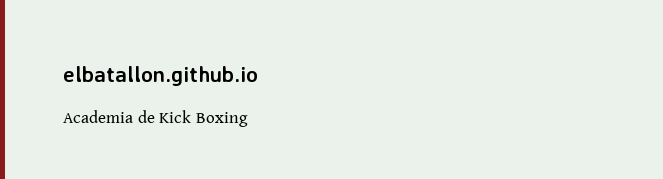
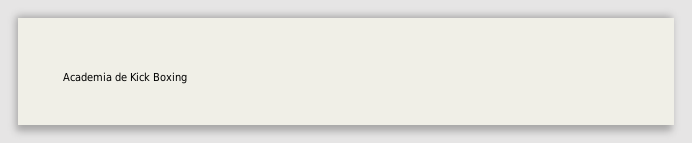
- elbatallon.github.io

